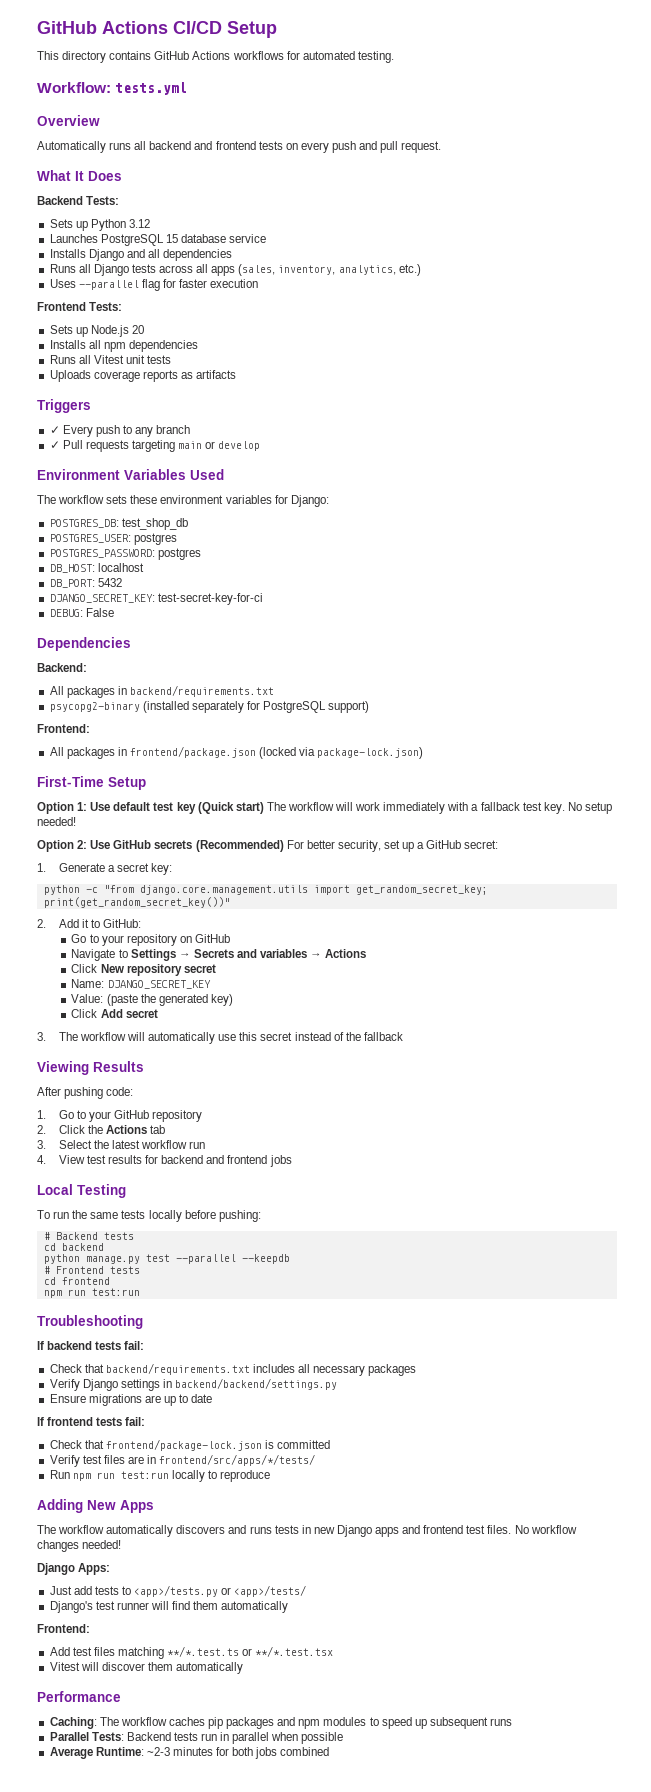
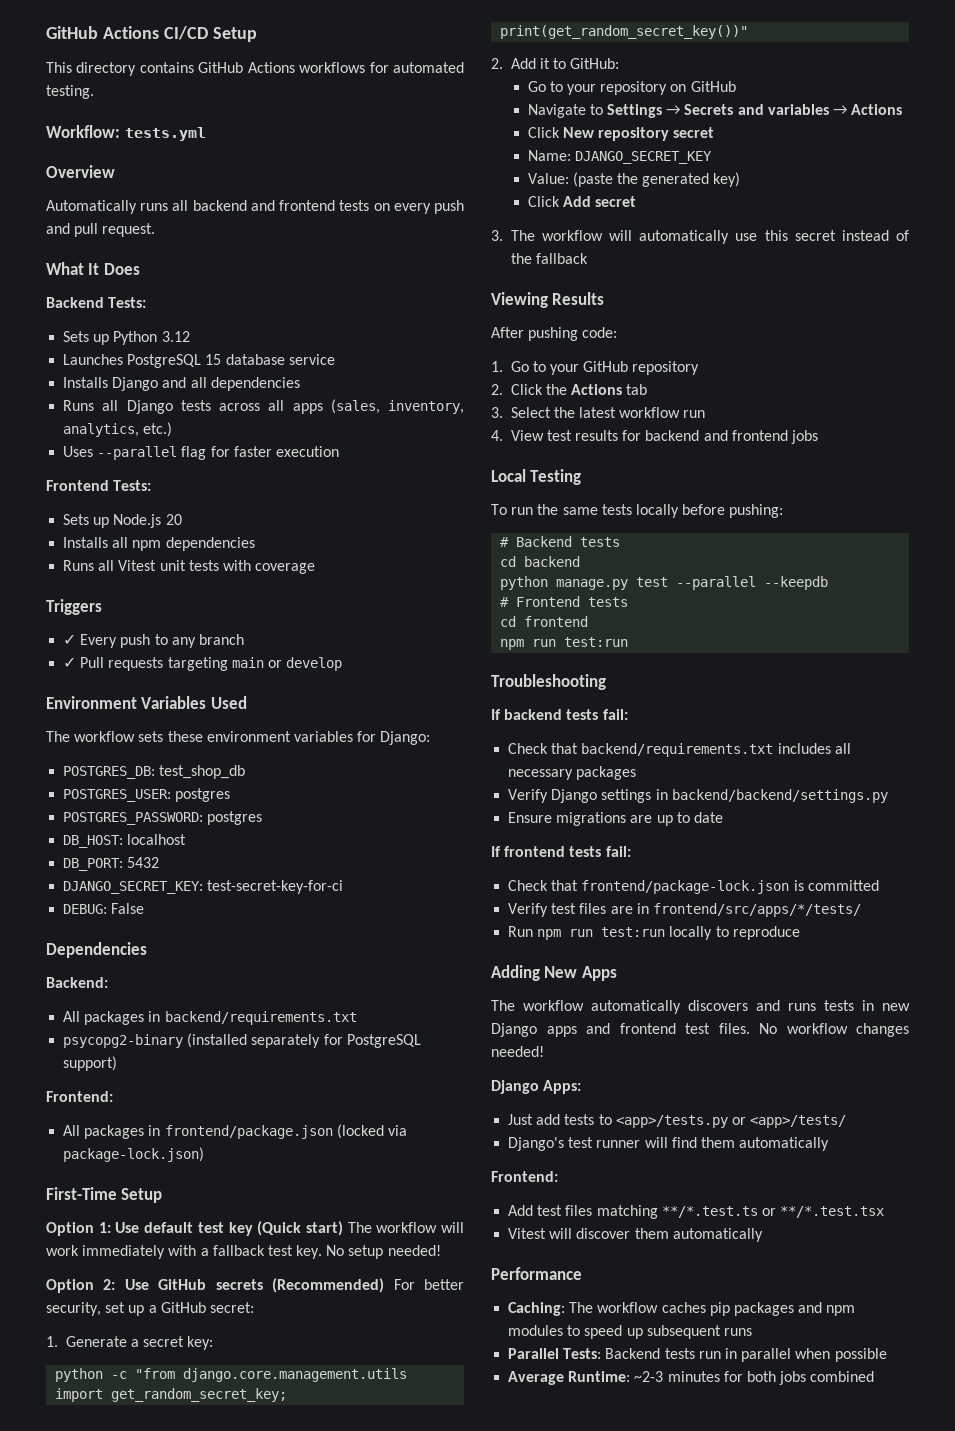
- Runs all Vitest unit tests
- Uploads coverage reports as artifacts
+ Runs all Vitest unit tests with coverage

